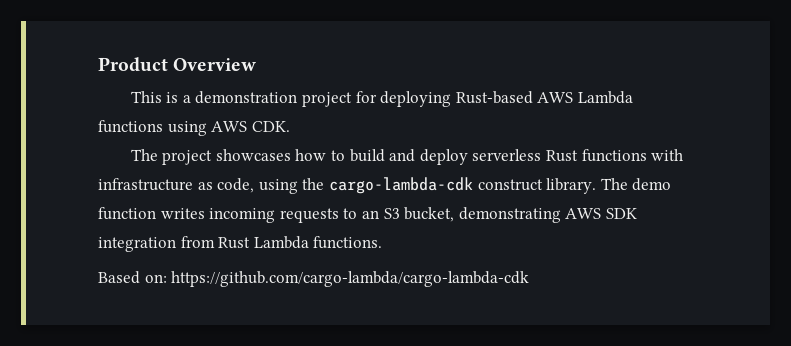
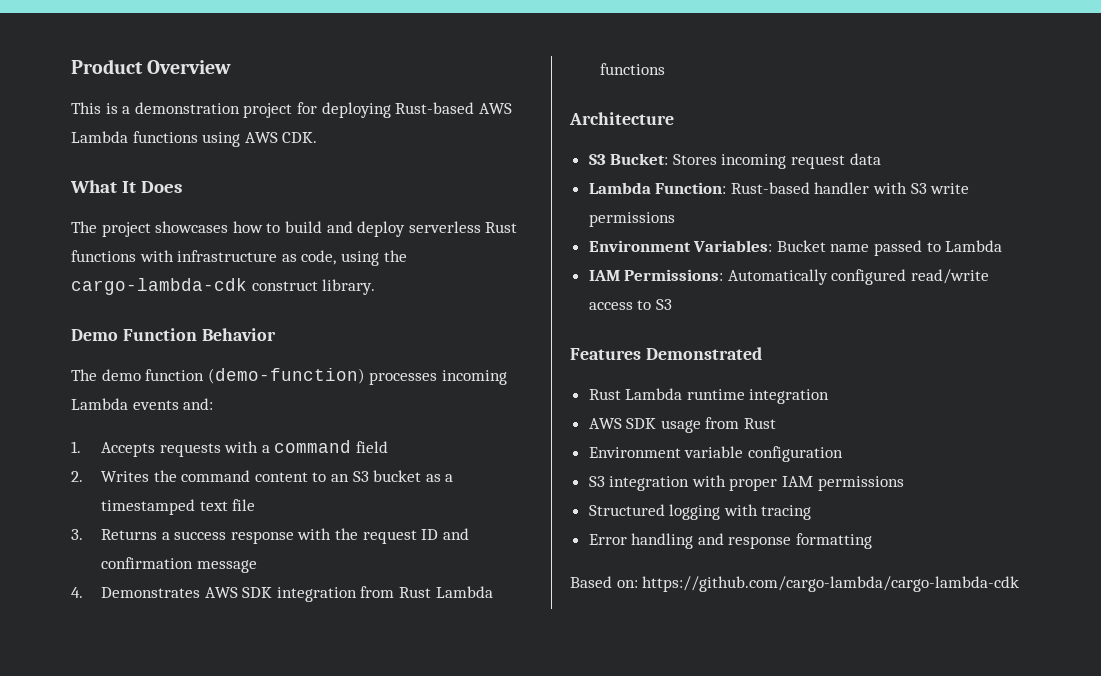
+ What It Does
- The project showcases how to build and deploy serverless Rust functions with infrastructure as code, using the cargo-lambda-cdk construct library. The demo function writes incoming requests to an S3 bucket, demonstrating AWS SDK integration from Rust Lambda functions.
+ The project showcases how to build and deploy serverless Rust functions with infrastructure as code, using the cargo-lambda-cdk construct library.
+ Demo Function Behavior
+ The demo function (demo-function) processes incoming Lambda events and:
+ 1. Accepts requests with a command field
+ 2. Writes the command content to an S3 bucket as a timestamped text file
+ 3. Returns a success response with the request ID and confirmation message
+ 4. Demonstrates AWS SDK integration from Rust Lambda functions
+ Architecture
+ S3 Bucket: Stores incoming request data
+ Lambda Function: Rust-based handler with S3 write permissions
+ Environment Variables: Bucket name passed to Lambda
+ IAM Permissions: Automatically configured read/write access to S3
+ Features Demonstrated
+ Rust Lambda runtime integration
+ AWS SDK usage from Rust
+ Environment variable configuration
+ S3 integration with proper IAM permissions
+ Structured logging with tracing
+ Error handling and response formatting

